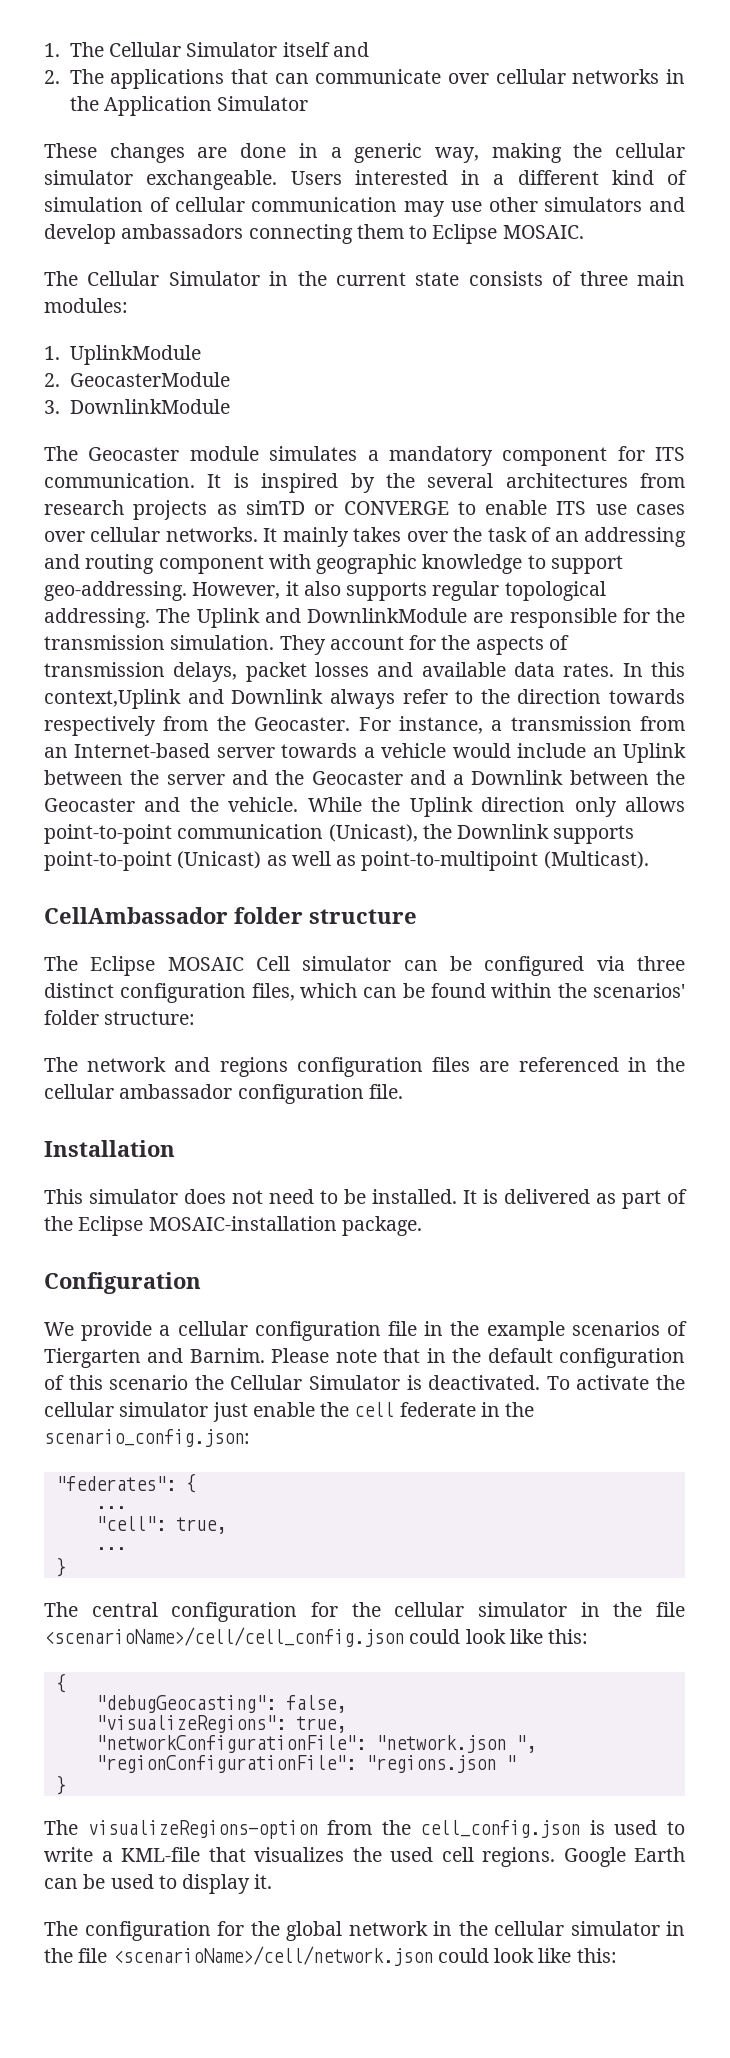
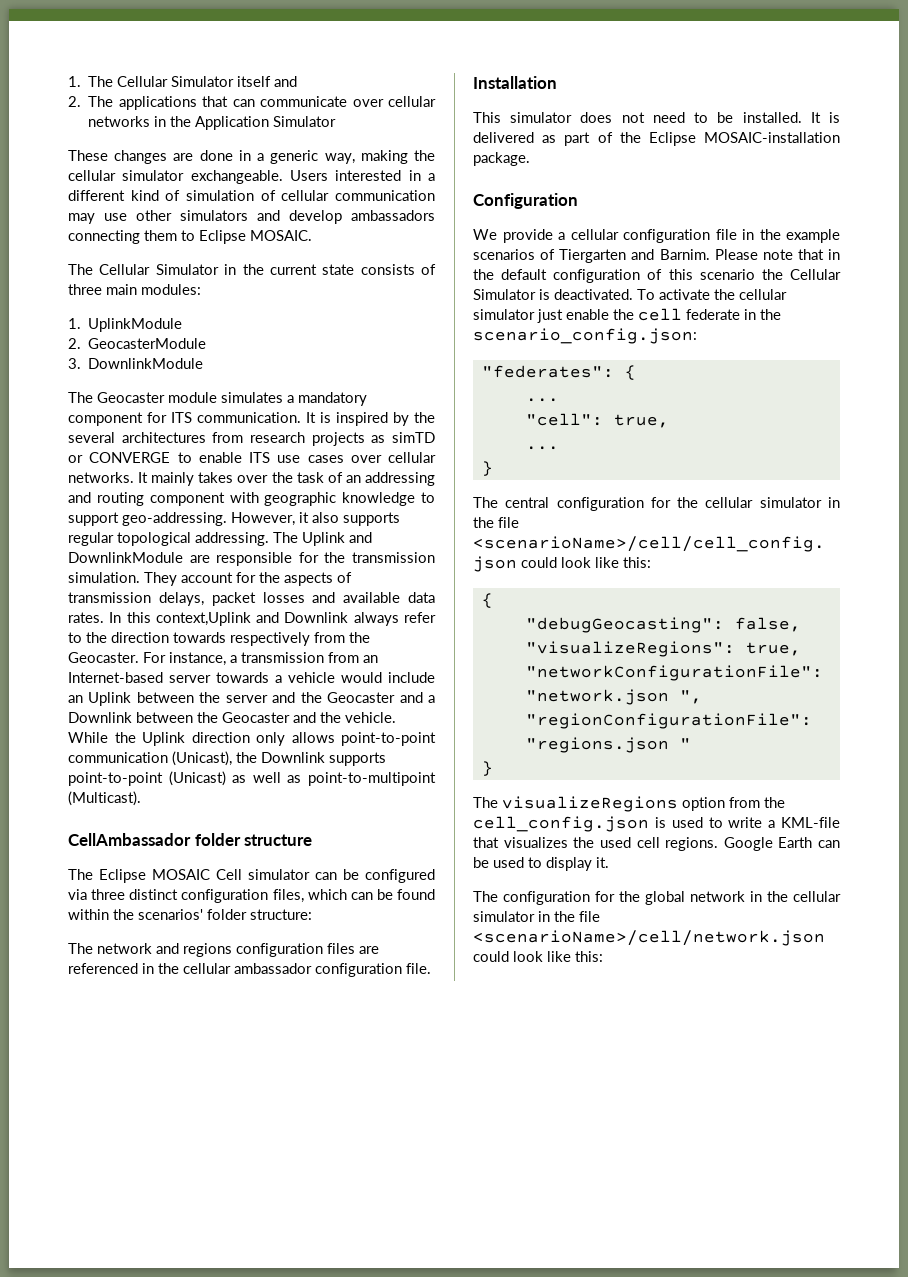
- The visualizeRegions-option from the cell_config.json is used to write a KML-file that visualizes the used cell regions.
+ The visualizeRegions option from the cell_config.json is used to write a KML-file that visualizes the used cell regions.

